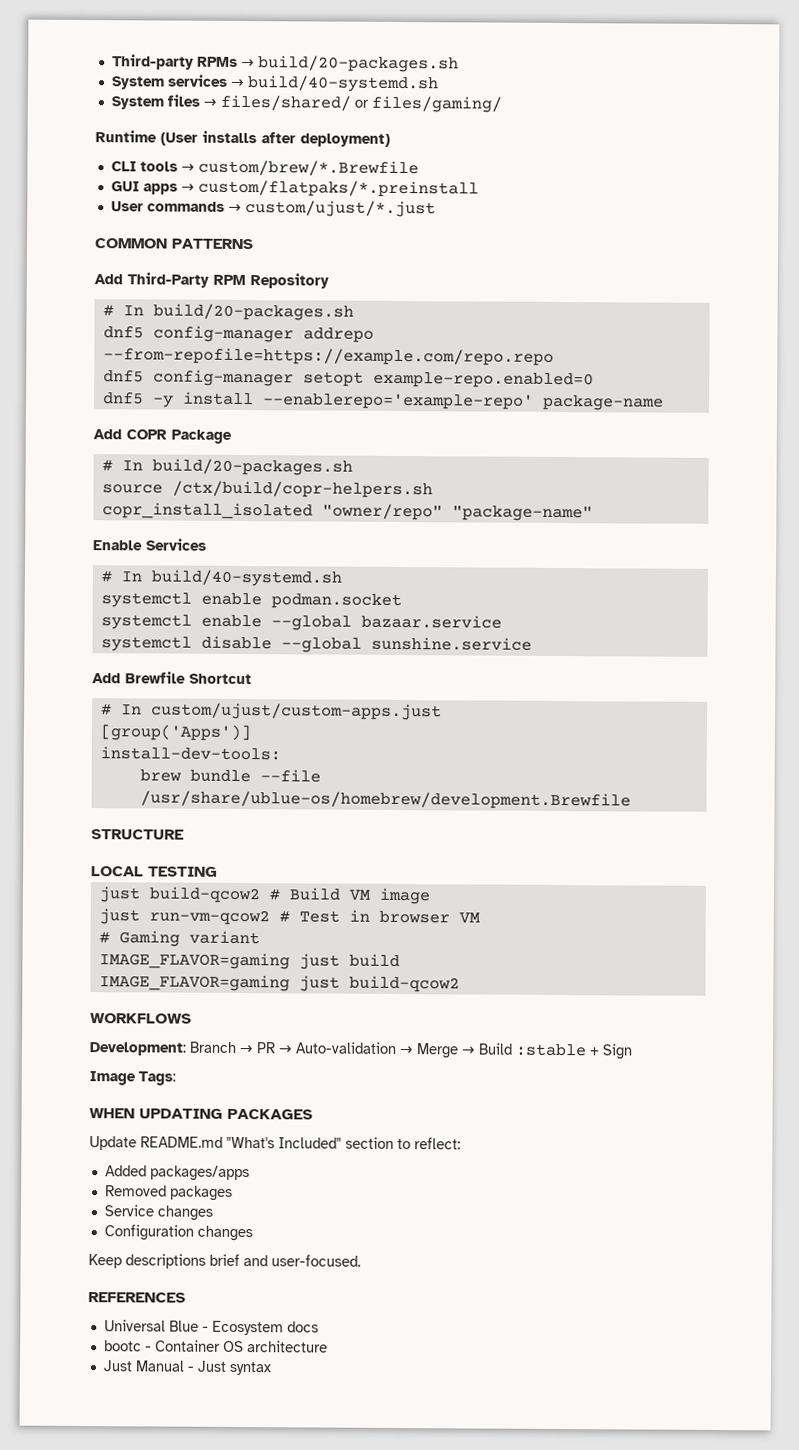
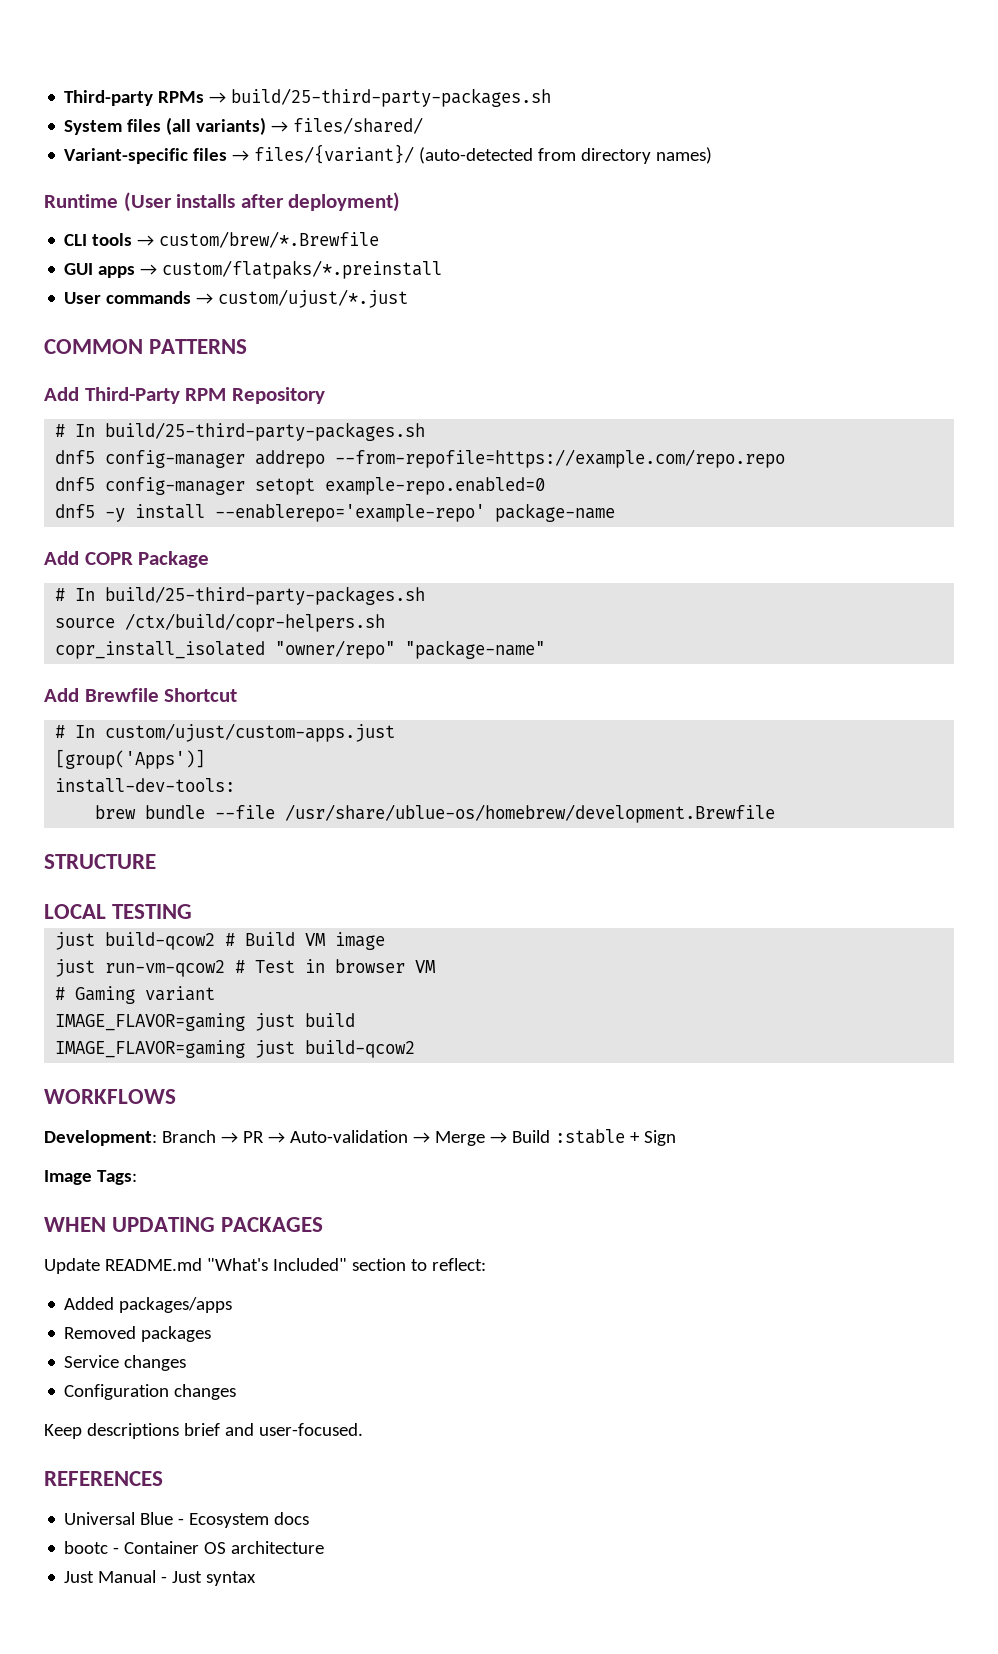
- Third-party RPMs → build/20-packages.sh
- System services → build/40-systemd.sh
+ Third-party RPMs → build/25-third-party-packages.sh
- System files → files/shared/ or files/gaming/
+ System files (all variants) → files/shared/
+ Variant-specific files → files/{variant}/ (auto-detected from directory names)
  Add Third-Party RPM Repository
- # In build/20-packages.sh
+ # In build/25-third-party-packages.sh
  Add COPR Package
- # In build/20-packages.sh
+ # In build/25-third-party-packages.sh
- Enable Services
- # In build/40-systemd.sh
- systemctl enable podman.socket
- systemctl enable --global bazaar.service
- systemctl disable --global sunshine.service

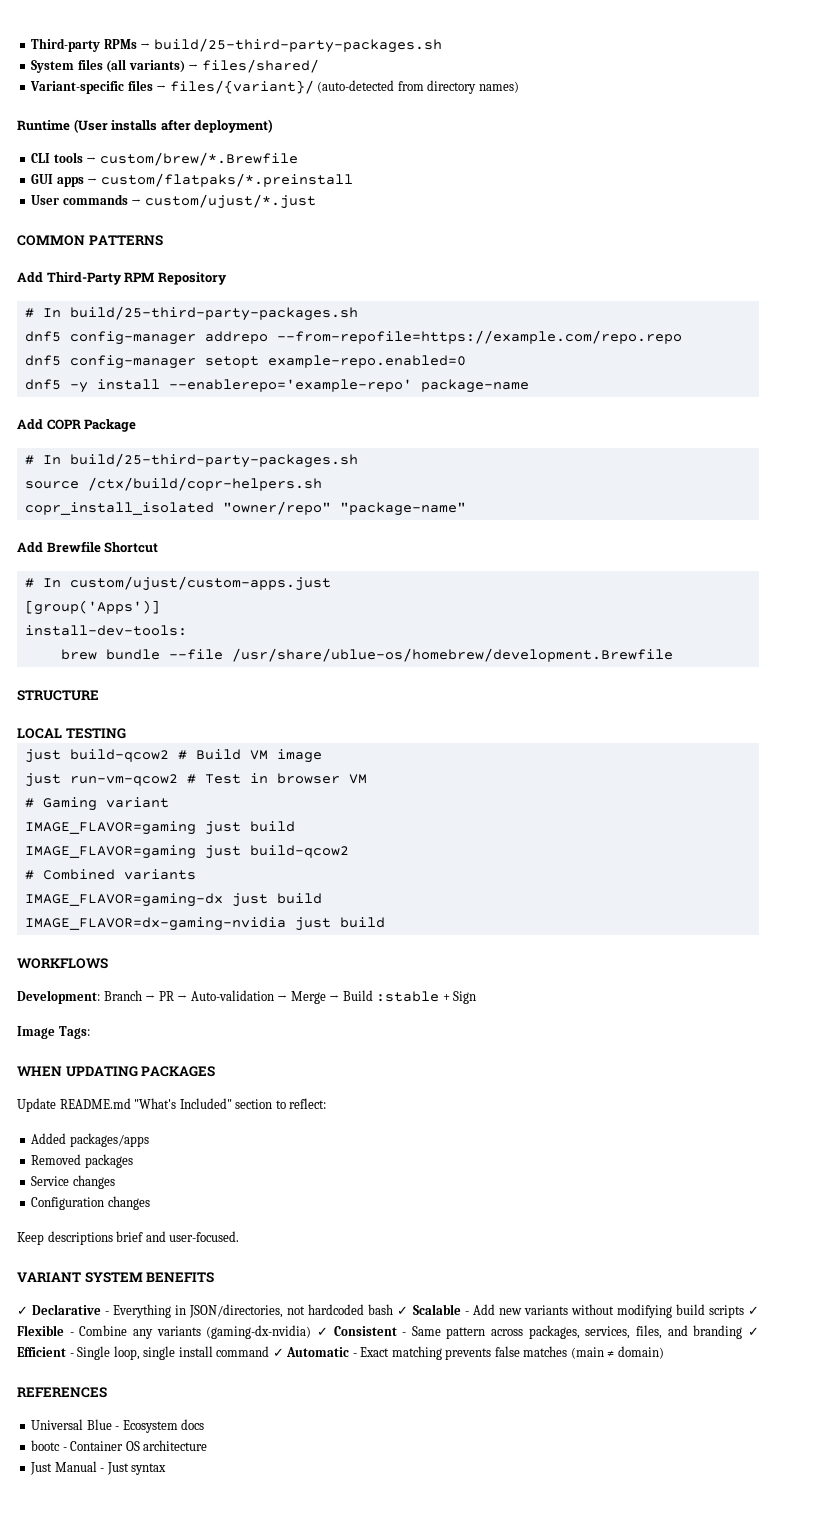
+ # Combined variants
+ IMAGE_FLAVOR=gaming-dx just build
+ IMAGE_FLAVOR=dx-gaming-nvidia just build
+ VARIANT SYSTEM BENEFITS
+ ✓ Declarative - Everything in JSON/directories, not hardcoded bash ✓ Scalable - Add new variants without modifying build scripts ✓ Flexible - Combine any variants (gaming-dx-nvidia) ✓ Consistent - Same pattern across packages, services, files, and branding ✓ Efficient - Single loop, single install command ✓ Automatic - Exact matching prevents false matches (main ≠ domain)

